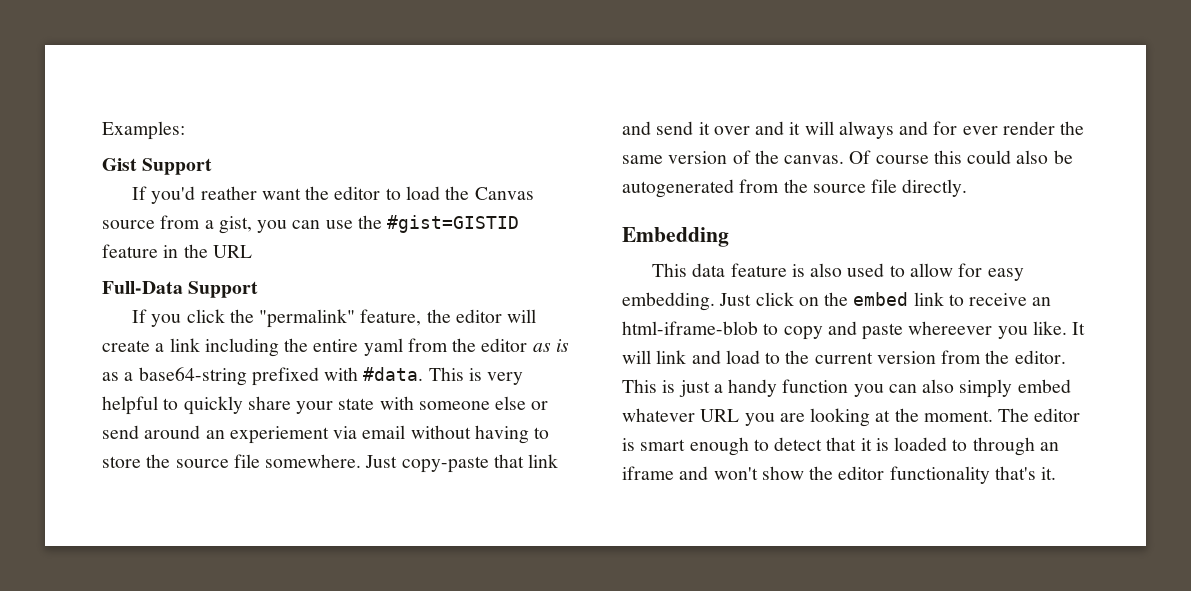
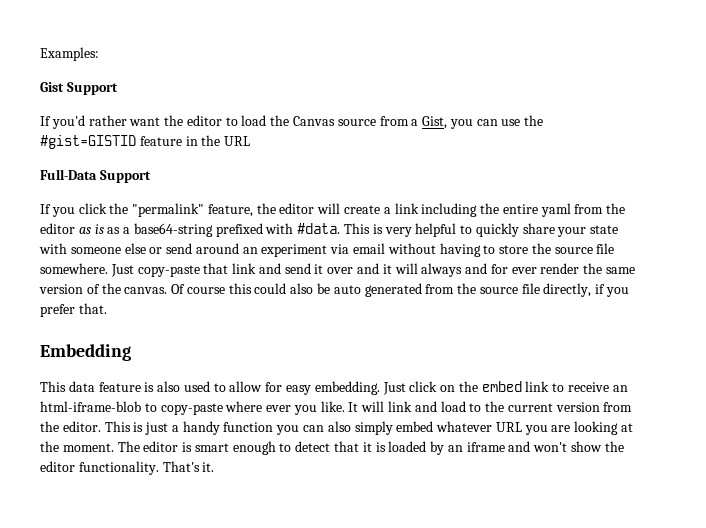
- If you'd reather want the editor to load the Canvas source from a gist, you can use the #gist=GISTID feature in the URL
+ If you'd rather want the editor to load the Canvas source from a Gist, you can use the #gist=GISTID feature in the URL
- This is very helpful to quickly share your state with someone else or send around an experiement via email without having to store the source file somewhere.
+ This is very helpful to quickly share your state with someone else or send around an experiment via email without having to store the source file somewhere.
- Of course this could also be autogenerated from the source file directly.
+ Of course this could also be auto generated from the source file directly, if you prefer that.
- Just click on the embed link to receive an html-iframe-blob to copy and paste whereever you like.
+ Just click on the embed link to receive an html-iframe-blob to copy-paste where ever you like.
- The editor is smart enough to detect that it is loaded to through an iframe and won't show the editor functionality that's it.
+ The editor is smart enough to detect that it is loaded by an iframe and won't show the editor functionality. That's it.

